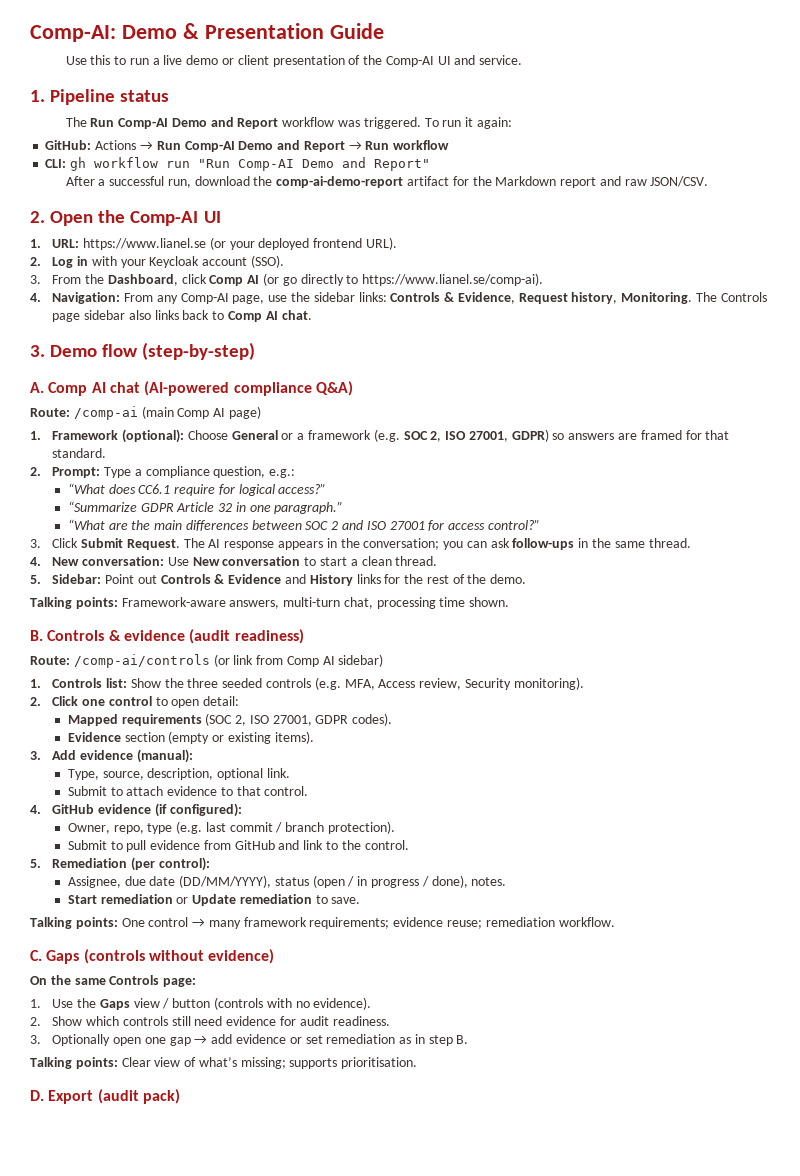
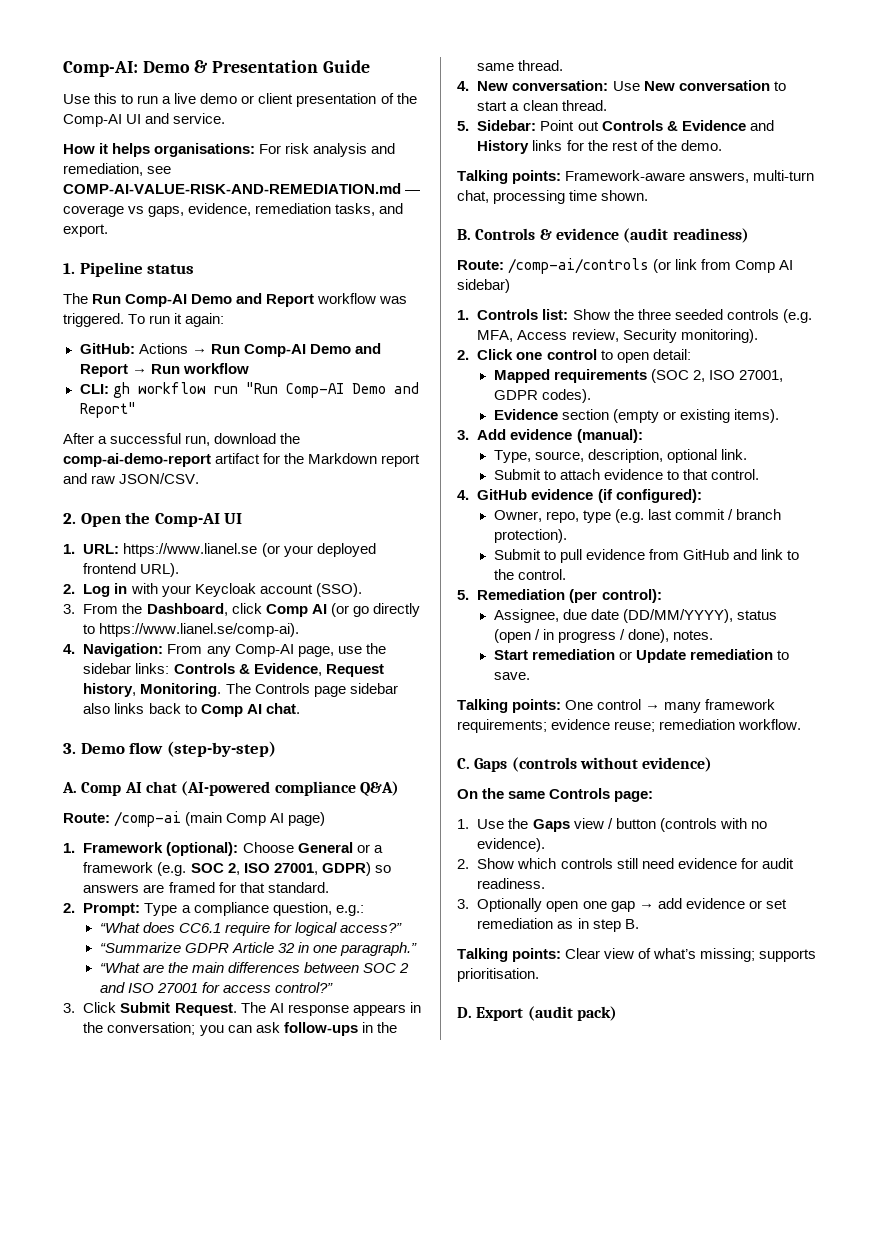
+ How it helps organisations: For risk analysis and remediation, see COMP-AI-VALUE-RISK-AND-REMEDIATION.md — coverage vs gaps, evidence, remediation tasks, and export.

